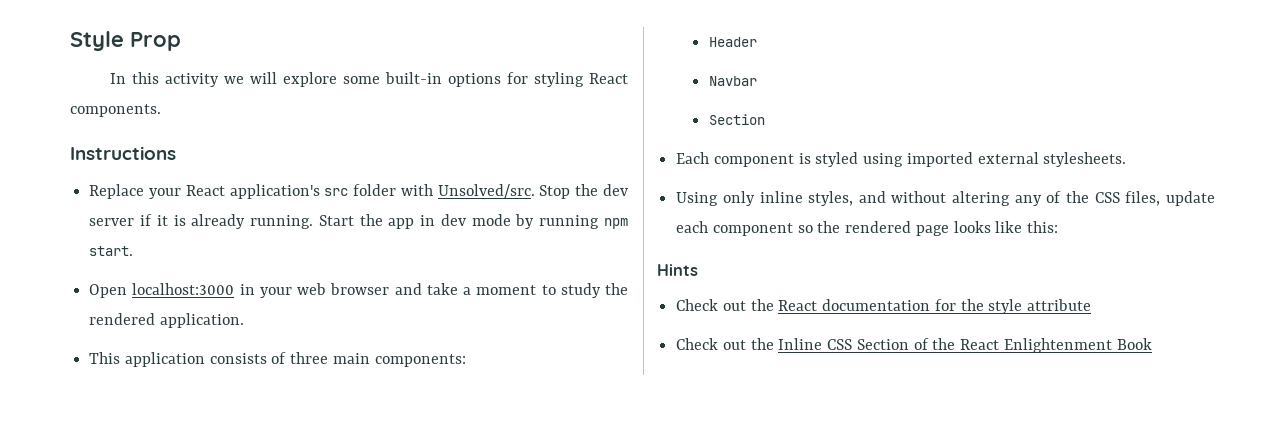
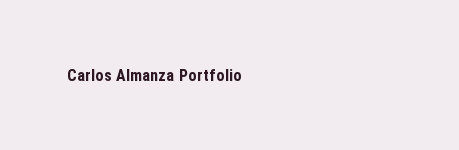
- Style Prop
- In this activity we will explore some built-in options for styling React components.
- Instructions
- Replace your React application's src folder with Unsolved/src. Stop the dev server if it is already running. Start the app in dev mode by running npm start.
- Open localhost:3000 in your web browser and take a moment to study the rendered application.
- This application consists of three main components:
- Header
- Navbar
- Section
- Each component is styled using imported external stylesheets.
- Using only inline styles, and without altering any of the CSS files, update each component so the rendered page looks like this:
- Hints
- Check out the React documentation for the style attribute
- Check out the Inline CSS Section of the React Enlightenment Book
+ Carlos Almanza Portfolio

